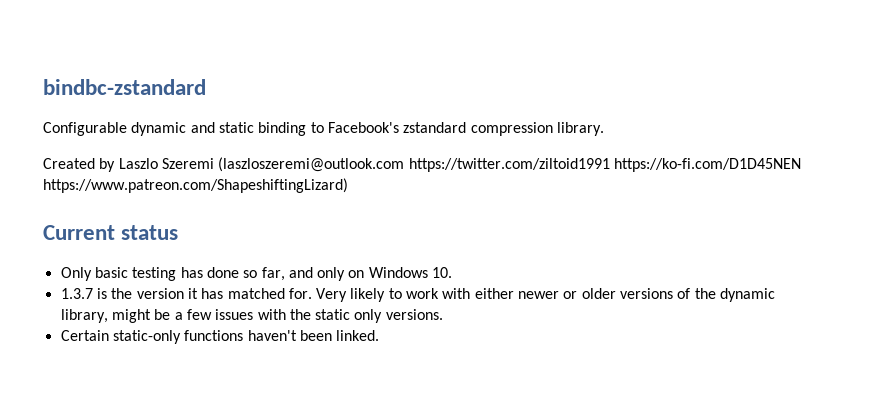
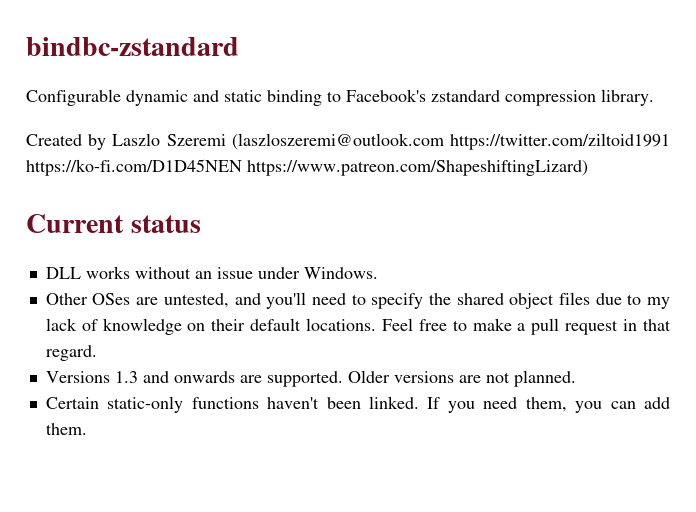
- Only basic testing has done so far, and only on Windows 10.
- 1.3.7 is the version it has matched for. Very likely to work with either newer or older versions of the dynamic library, might be a few issues with the static only versions.
+ DLL works without an issue under Windows.
+ Other OSes are untested, and you'll need to specify the shared object files due to my lack of knowledge on their default locations. Feel free to make a pull request in that regard.
+ Versions 1.3 and onwards are supported. Older versions are not planned.
+ If you need them, you can add them.

